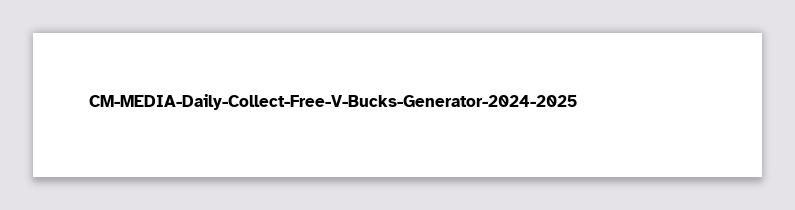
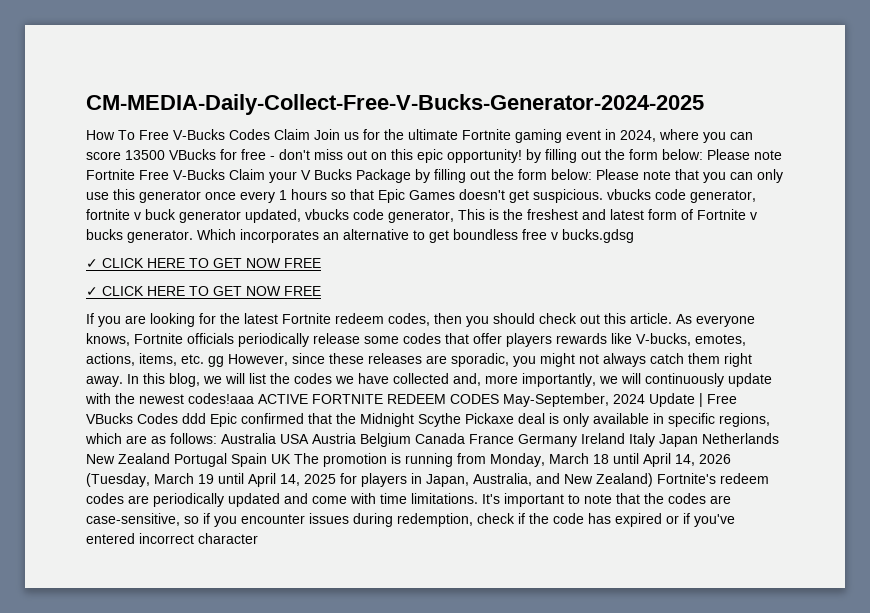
+ How To Free V-Bucks Codes Claim Join us for the ultimate Fortnite gaming event in 2024, where you can score 13500 VBucks for free - don't miss out on this epic opportunity! by filling out the form below: Please note Fortnite Free V-Bucks Claim your V Bucks Package by filling out the form below: Please note that you can only use this generator once every 1 hours so that Epic Games doesn't get suspicious. vbucks code generator, fortnite v buck generator updated, vbucks code generator, This is the freshest and latest form of Fortnite v bucks generator. Which incorporates an alternative to get boundless free v bucks.gdsg
+ ✓ CLICK HERE TO GET NOW FREE
+ ✓ CLICK HERE TO GET NOW FREE
+ If you are looking for the latest Fortnite redeem codes, then you should check out this article. As everyone knows, Fortnite officials periodically release some codes that offer players rewards like V-bucks, emotes, actions, items, etc. gg However, since these releases are sporadic, you might not always catch them right away. In this blog, we will list the codes we have collected and, more importantly, we will continuously update with the newest codes!aaa ACTIVE FORTNITE REDEEM CODES May-September, 2024 Update | Free VBucks Codes ddd Epic confirmed that the Midnight Scythe Pickaxe deal is only available in specific regions, which are as follows: Australia USA Austria Belgium Canada France Germany Ireland Italy Japan Netherlands New Zealand Portugal Spain UK The promotion is running from Monday, March 18 until April 14, 2026 (Tuesday, March 19 until April 14, 2025 for players in Japan, Australia, and New Zealand) Fortnite's redeem codes are periodically updated and come with time limitations. It's important to note that the codes are case-sensitive, so if you encounter issues during redemption, check if the code has expired or if you've entered incorrect character

